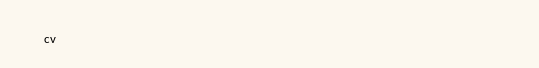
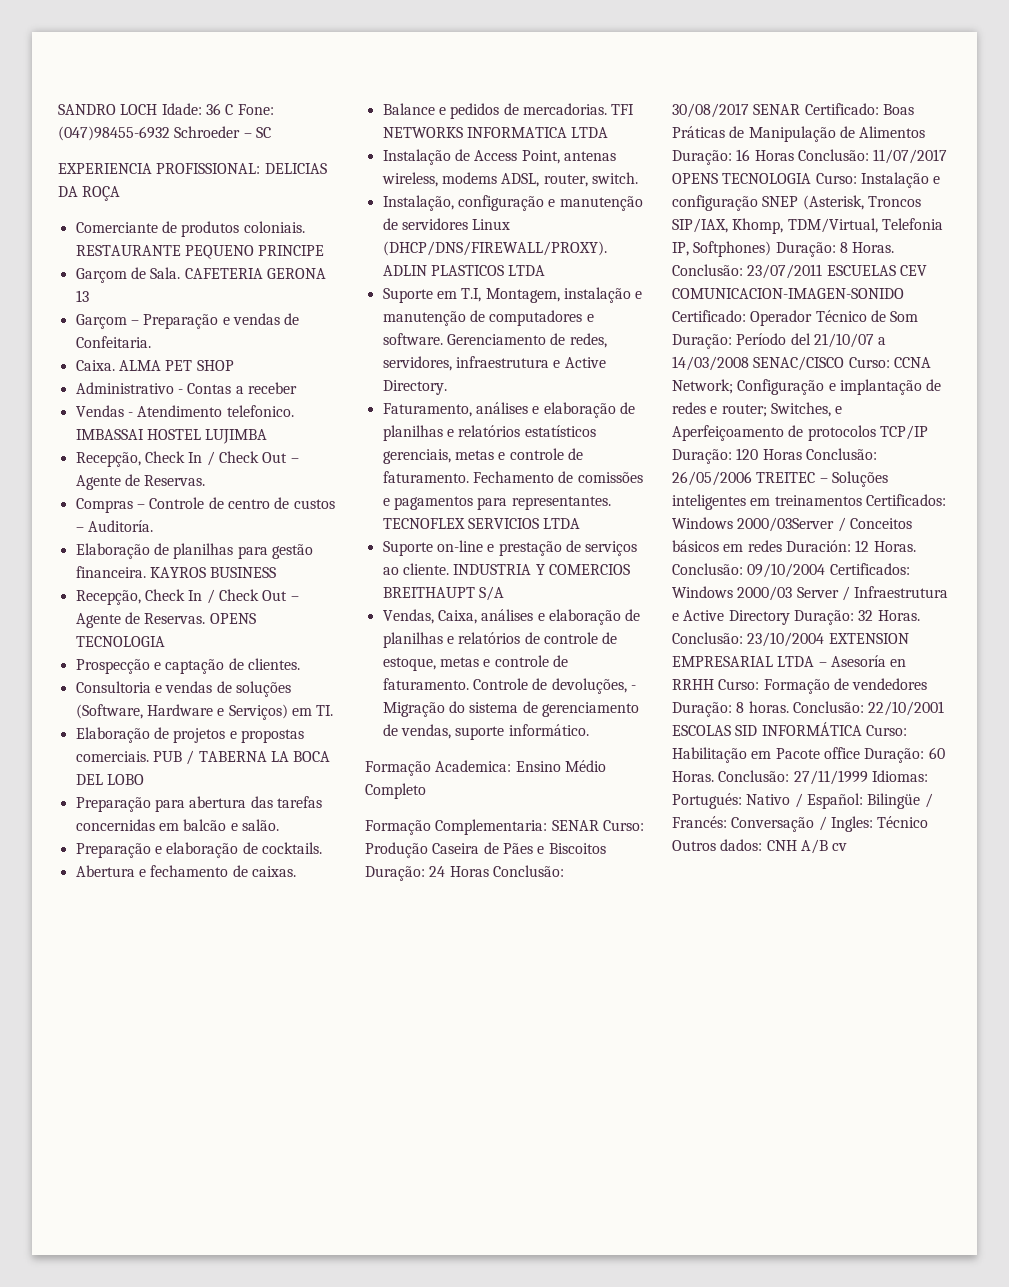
- cv
+ SANDRO LOCH Idade: 36 C Fone: (047)98455-6932 Schroeder – SC
+ EXPERIENCIA PROFISSIONAL: DELICIAS DA ROÇA
+ Comerciante de produtos coloniais. RESTAURANTE PEQUENO PRINCIPE
+ Garçom de Sala. CAFETERIA GERONA 13
+ Garçom – Preparação e vendas de Confeitaria.
+ Caixa. ALMA PET SHOP
+ Administrativo - Contas a receber
+ Vendas - Atendimento telefonico. IMBASSAI HOSTEL LUJIMBA
+ Recepção, Check In / Check Out – Agente de Reservas.
+ Compras – Controle de centro de custos – Auditoría.
+ Elaboração de planilhas para gestão financeira. KAYROS BUSINESS
+ Recepção, Check In / Check Out – Agente de Reservas. OPENS TECNOLOGIA
+ Prospecção e captação de clientes.
+ Consultoria e vendas de soluções (Software, Hardware e Serviços) em TI.
+ Elaboração de projetos e propostas comerciais. PUB / TABERNA LA BOCA DEL LOBO
+ Preparação para abertura das tarefas concernidas em balcão e salão.
+ Preparação e elaboração de cocktails.
+ Abertura e fechamento de caixas.
+ Balance e pedidos de mercadorias. TFI NETWORKS INFORMATICA LTDA
+ Instalação de Access Point, antenas wireless, modems ADSL, router, switch.
+ Instalação, configuração e manutenção de servidores Linux (DHCP/DNS/FIREWALL/PROXY). ADLIN PLASTICOS LTDA
+ Suporte em T.I, Montagem, instalação e manutenção de computadores e software. Gerenciamento de redes, servidores, infraestrutura e Active Directory.
+ Faturamento, análises e elaboração de planilhas e relatórios estatísticos gerenciais, metas e controle de faturamento. Fechamento de comissões e pagamentos para representantes. TECNOFLEX SERVICIOS LTDA
+ Suporte on-line e prestação de serviços ao cliente. INDUSTRIA Y COMERCIOS BREITHAUPT S/A
+ Vendas, Caixa, análises e elaboração de planilhas e relatórios de controle de estoque, metas e controle de faturamento. Controle de devoluções, - Migração do sistema de gerenciamento de vendas, suporte informático.
+ Formação Academica: Ensino Médio Completo
+ Formação Complementaria: SENAR Curso: Produção Caseira de Pães e Biscoitos Duração: 24 Horas Conclusão: 30/08/2017 SENAR Certificado: Boas Práticas de Manipulação de Alimentos Duração: 16 Horas Conclusão: 11/07/2017 OPENS TECNOLOGIA Curso: Instalação e configuração SNEP (Asterisk, Troncos SIP/IAX, Khomp, TDM/Virtual, Telefonia IP, Softphones) Duração: 8 Horas. Conclusão: 23/07/2011 ESCUELAS CEV COMUNICACION-IMAGEN-SONIDO Certificado: Operador Técnico de Som Duração: Período del 21/10/07 a 14/03/2008 SENAC/CISCO Curso: CCNA Network; Configuração e implantação de redes e router; Switches, e Aperfeiçoamento de protocolos TCP/IP Duração: 120 Horas Conclusão: 26/05/2006 TREITEC – Soluções inteligentes em treinamentos Certificados: Windows 2000/03Server / Conceitos básicos em redes Duración: 12 Horas. Conclusão: 09/10/2004 Certificados: Windows 2000/03 Server / Infraestrutura e Active Directory Duração: 32 Horas. Conclusão: 23/10/2004 EXTENSION EMPRESARIAL LTDA – Asesoría en RRHH Curso: Formação de vendedores Duração: 8 horas. Conclusão: 22/10/2001 ESCOLAS SID INFORMÁTICA Curso: Habilitação em Pacote office Duração: 60 Horas. Conclusão: 27/11/1999 Idiomas: Portugués: Nativo / Español: Bilingüe / Francés: Conversação / Ingles: Técnico Outros dados: CNH A/B cv

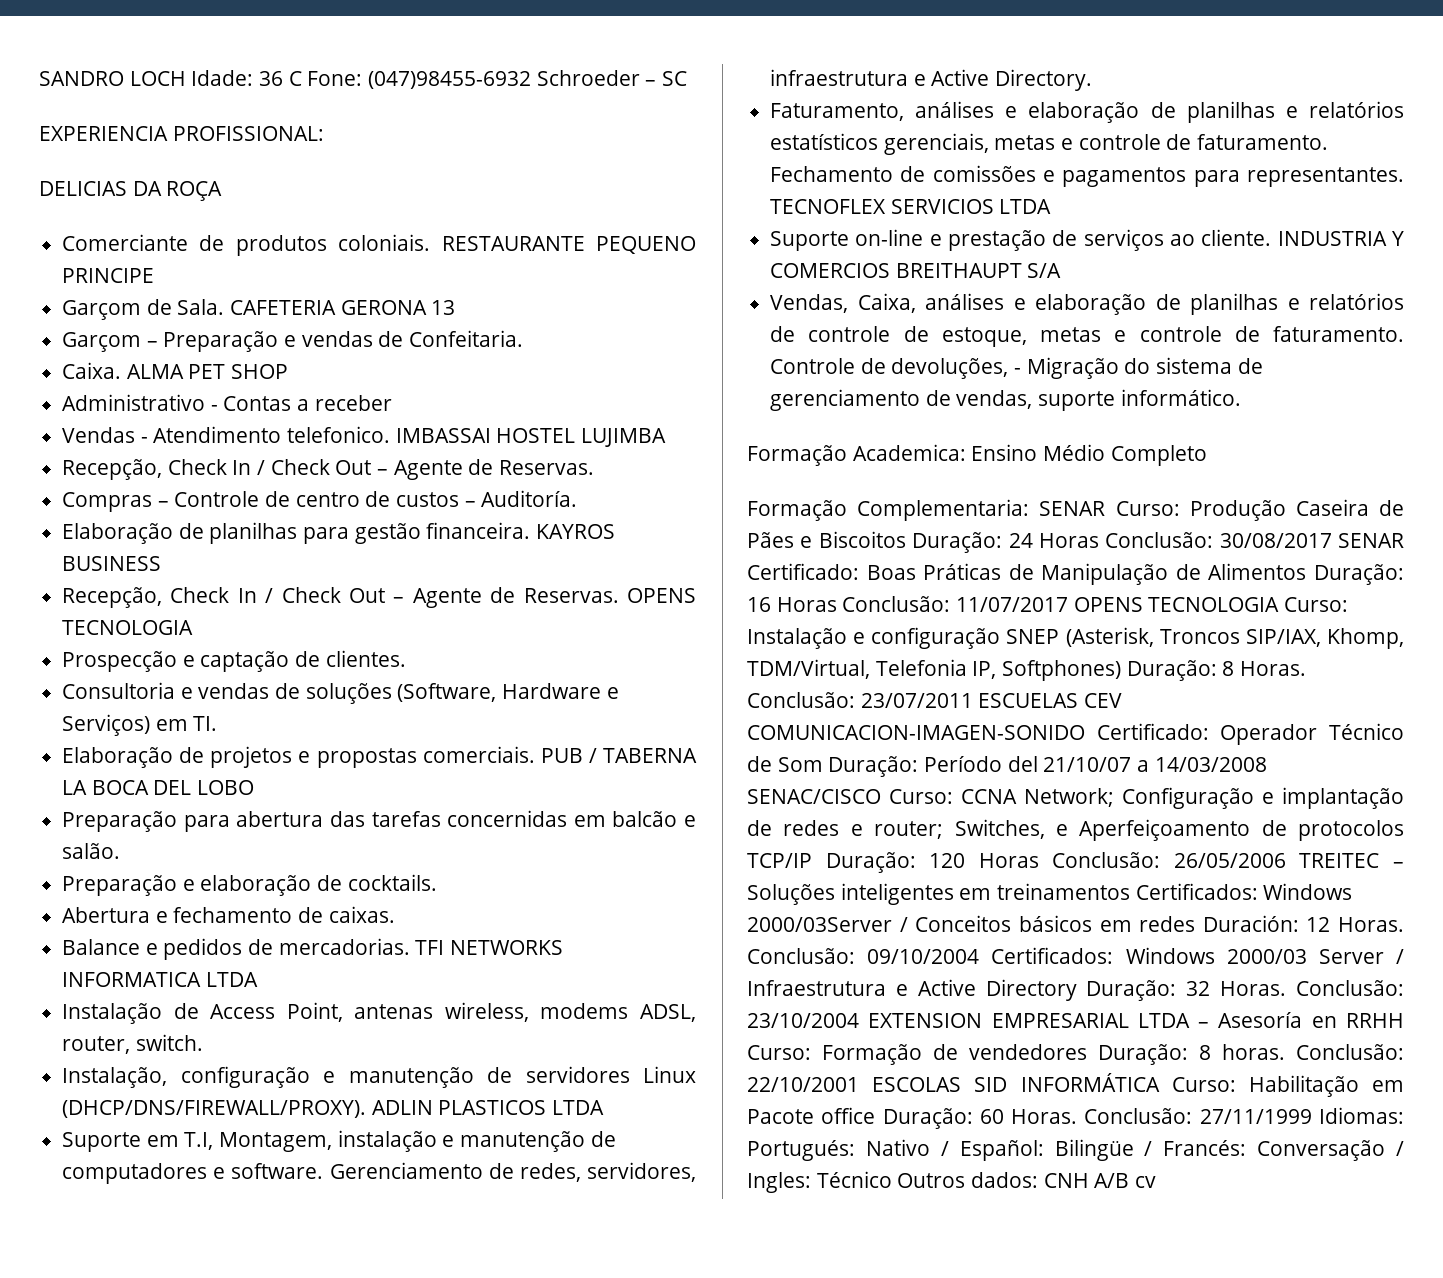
- EXPERIENCIA PROFISSIONAL: DELICIAS DA ROÇA
+ EXPERIENCIA PROFISSIONAL:
+ DELICIAS DA ROÇA

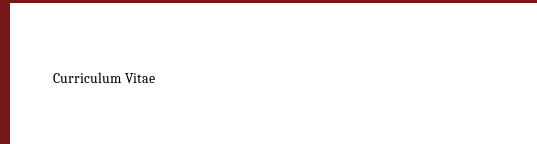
- SANDRO LOCH Idade: 36 C Fone: (047)98455-6932 Schroeder – SC
- EXPERIENCIA PROFISSIONAL:
- DELICIAS DA ROÇA
- Comerciante de produtos coloniais. RESTAURANTE PEQUENO PRINCIPE
- Garçom de Sala. CAFETERIA GERONA 13
- Garçom – Preparação e vendas de Confeitaria.
- Caixa. ALMA PET SHOP
- Administrativo - Contas a receber
- Vendas - Atendimento telefonico. IMBASSAI HOSTEL LUJIMBA
- Recepção, Check In / Check Out – Agente de Reservas.
- Compras – Controle de centro de custos – Auditoría.
- Elaboração de planilhas para gestão financeira. KAYROS BUSINESS
- Recepção, Check In / Check Out – Agente de Reservas. OPENS TECNOLOGIA
- Prospecção e captação de clientes.
- Consultoria e vendas de soluções (Software, Hardware e Serviços) em TI.
- Elaboração de projetos e propostas comerciais. PUB / TABERNA LA BOCA DEL LOBO
- Preparação para abertura das tarefas concernidas em balcão e salão.
- Preparação e elaboração de cocktails.
- Abertura e fechamento de caixas.
- Balance e pedidos de mercadorias. TFI NETWORKS INFORMATICA LTDA
- Instalação de Access Point, antenas wireless, modems ADSL, router, switch.
- Instalação, configuração e manutenção de servidores Linux (DHCP/DNS/FIREWALL/PROXY). ADLIN PLASTICOS LTDA
- Suporte em T.I, Montagem, instalação e manutenção de computadores e software. Gerenciamento de redes, servidores, infraestrutura e Active Directory.
- Faturamento, análises e elaboração de planilhas e relatórios estatísticos gerenciais, metas e controle de faturamento. Fechamento de comissões e pagamentos para representantes. TECNOFLEX SERVICIOS LTDA
- Suporte on-line e prestação de serviços ao cliente. INDUSTRIA Y COMERCIOS BREITHAUPT S/A
- Vendas, Caixa, análises e elaboração de planilhas e relatórios de controle de estoque, metas e controle de faturamento. Controle de devoluções, - Migração do sistema de gerenciamento de vendas, suporte informático.
- Formação Academica: Ensino Médio Completo
- Formação Complementaria: SENAR Curso: Produção Caseira de Pães e Biscoitos Duração: 24 Horas Conclusão: 30/08/2017 SENAR Certificado: Boas Práticas de Manipulação de Alimentos Duração: 16 Horas Conclusão: 11/07/2017 OPENS TECNOLOGIA Curso: Instalação e configuração SNEP (Asterisk, Troncos SIP/IAX, Khomp, TDM/Virtual, Telefonia IP, Softphones) Duração: 8 Horas. Conclusão: 23/07/2011 ESCUELAS CEV COMUNICACION-IMAGEN-SONIDO Certificado: Operador Técnico de Som Duração: Período del 21/10/07 a 14/03/2008 SENAC/CISCO Curso: CCNA Network; Configuração e implantação de redes e router; Switches, e Aperfeiçoamento de protocolos TCP/IP Duração: 120 Horas Conclusão: 26/05/2006 TREITEC – Soluções inteligentes em treinamentos Certificados: Windows 2000/03Server / Conceitos básicos em redes Duración: 12 Horas. Conclusão: 09/10/2004 Certificados: Windows 2000/03 Server / Infraestrutura e Active Directory Duração: 32 Horas. Conclusão: 23/10/2004 EXTENSION EMPRESARIAL LTDA – Asesoría en RRHH Curso: Formação de vendedores Duração: 8 horas. Conclusão: 22/10/2001 ESCOLAS SID INFORMÁTICA Curso: Habilitação em Pacote office Duração: 60 Horas. Conclusão: 27/11/1999 Idiomas: Portugués: Nativo / Español: Bilingüe / Francés: Conversação / Ingles: Técnico Outros dados: CNH A/B cv
+ Curriculum Vitae

